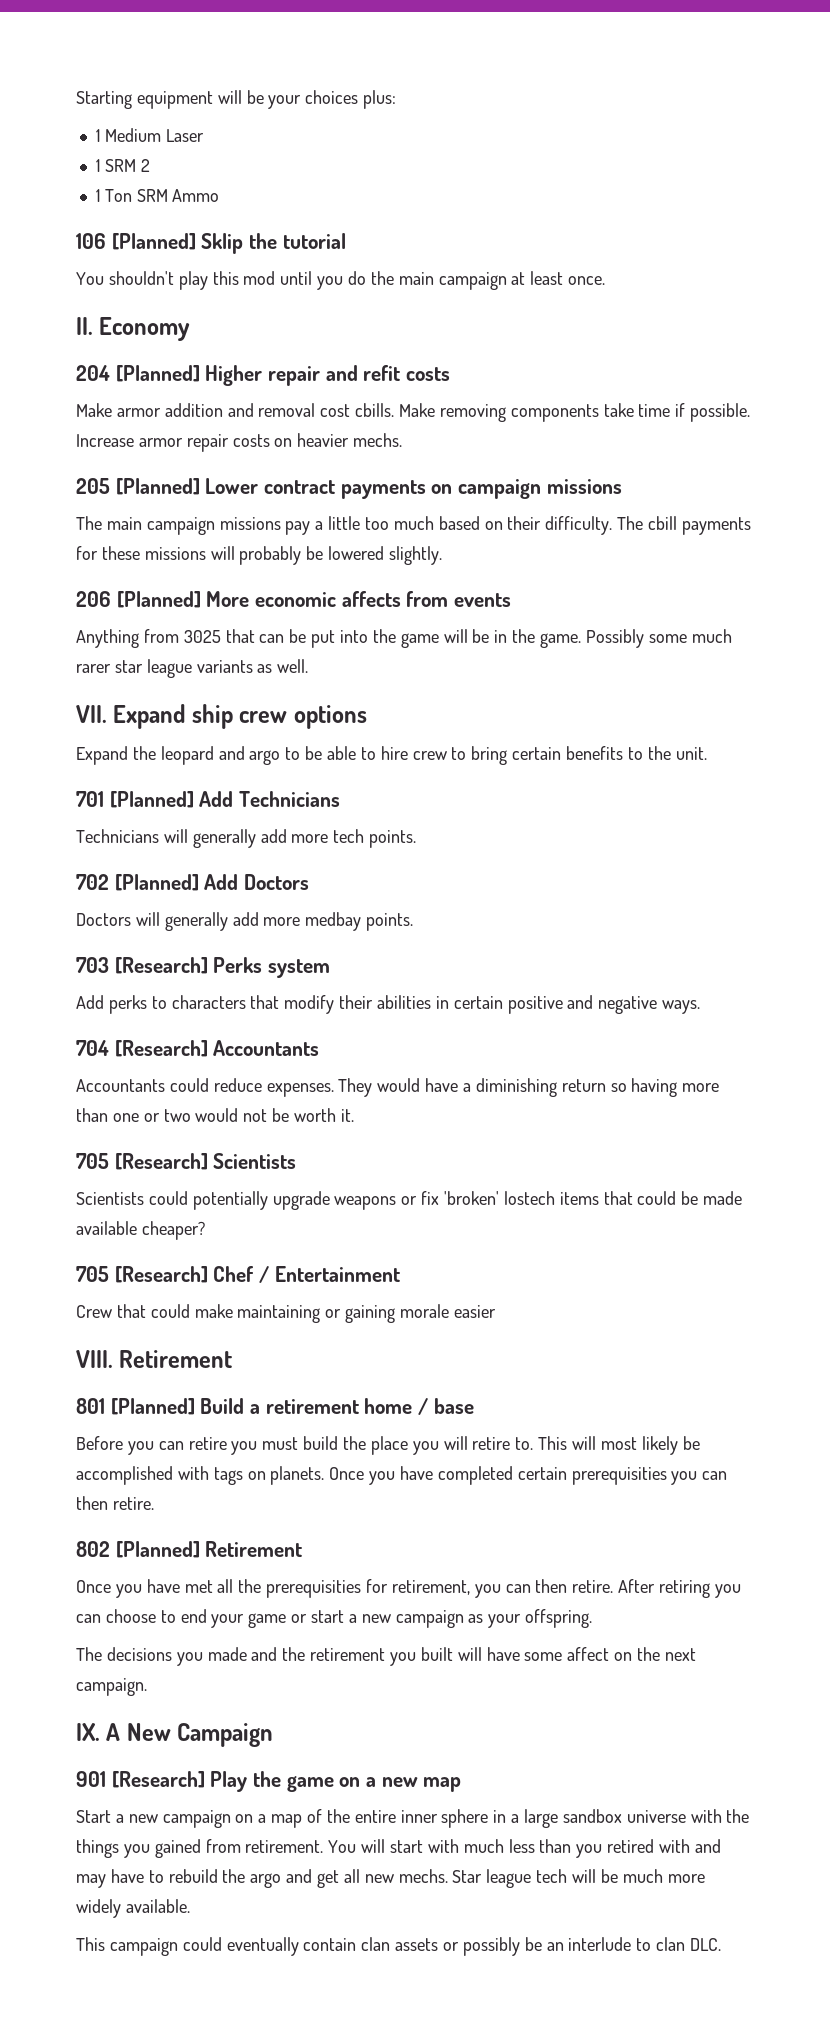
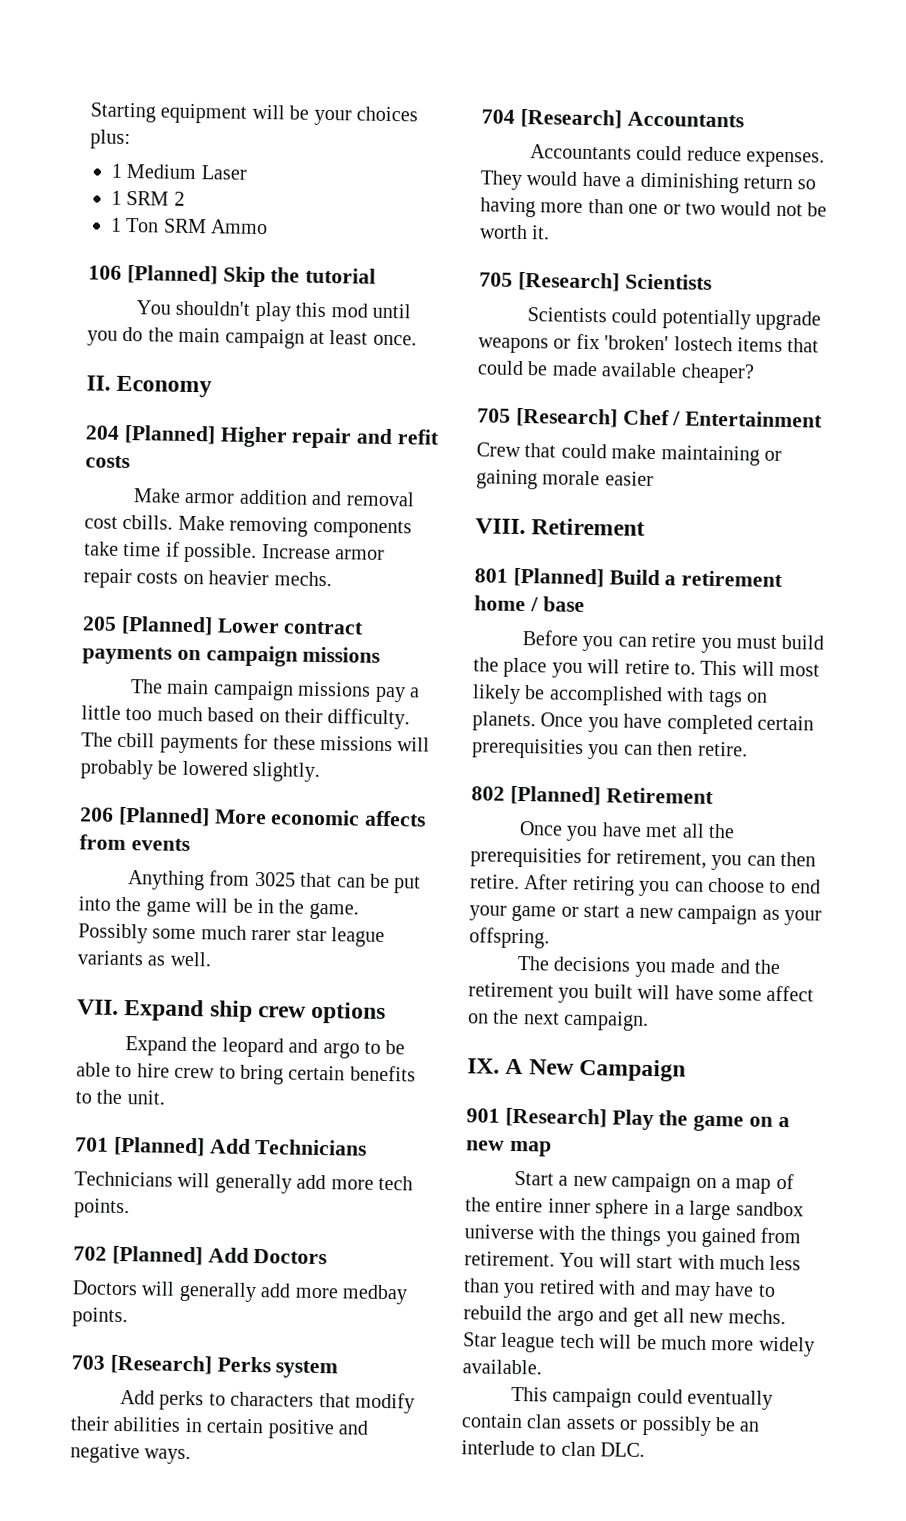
- 106 [Planned] Sklip the tutorial
+ 106 [Planned] Skip the tutorial

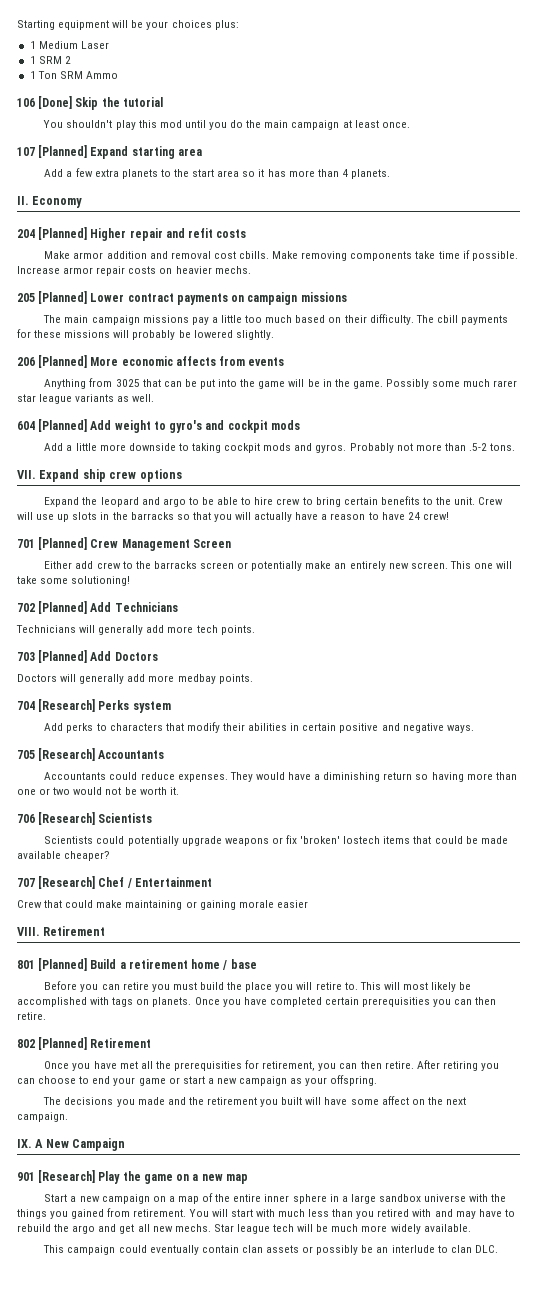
- 106 [Planned] Skip the tutorial
+ 106 [Done] Skip the tutorial
+ 107 [Planned] Expand starting area
+ Add a few extra planets to the start area so it has more than 4 planets.
+ 604 [Planned] Add weight to gyro's and cockpit mods
+ Add a little more downside to taking cockpit mods and gyros. Probably not more than .5-2 tons.
- Expand the leopard and argo to be able to hire crew to bring certain benefits to the unit.
- 701 [Planned] Add Technicians
+ Expand the leopard and argo to be able to hire crew to bring certain benefits to the unit. Crew will use up slots in the barracks so that you will actually have a reason to have 24 crew!
+ 701 [Planned] Crew Management Screen
+ Either add crew to the barracks screen or potentially make an entirely new screen. This one will take some solutioning!
+ 702 [Planned] Add Technicians
- 702 [Planned] Add Doctors
+ 703 [Planned] Add Doctors
- 703 [Research] Perks system
+ 704 [Research] Perks system
- 704 [Research] Accountants
+ 705 [Research] Accountants
- 705 [Research] Scientists
+ 706 [Research] Scientists
- 705 [Research] Chef / Entertainment
+ 707 [Research] Chef / Entertainment

